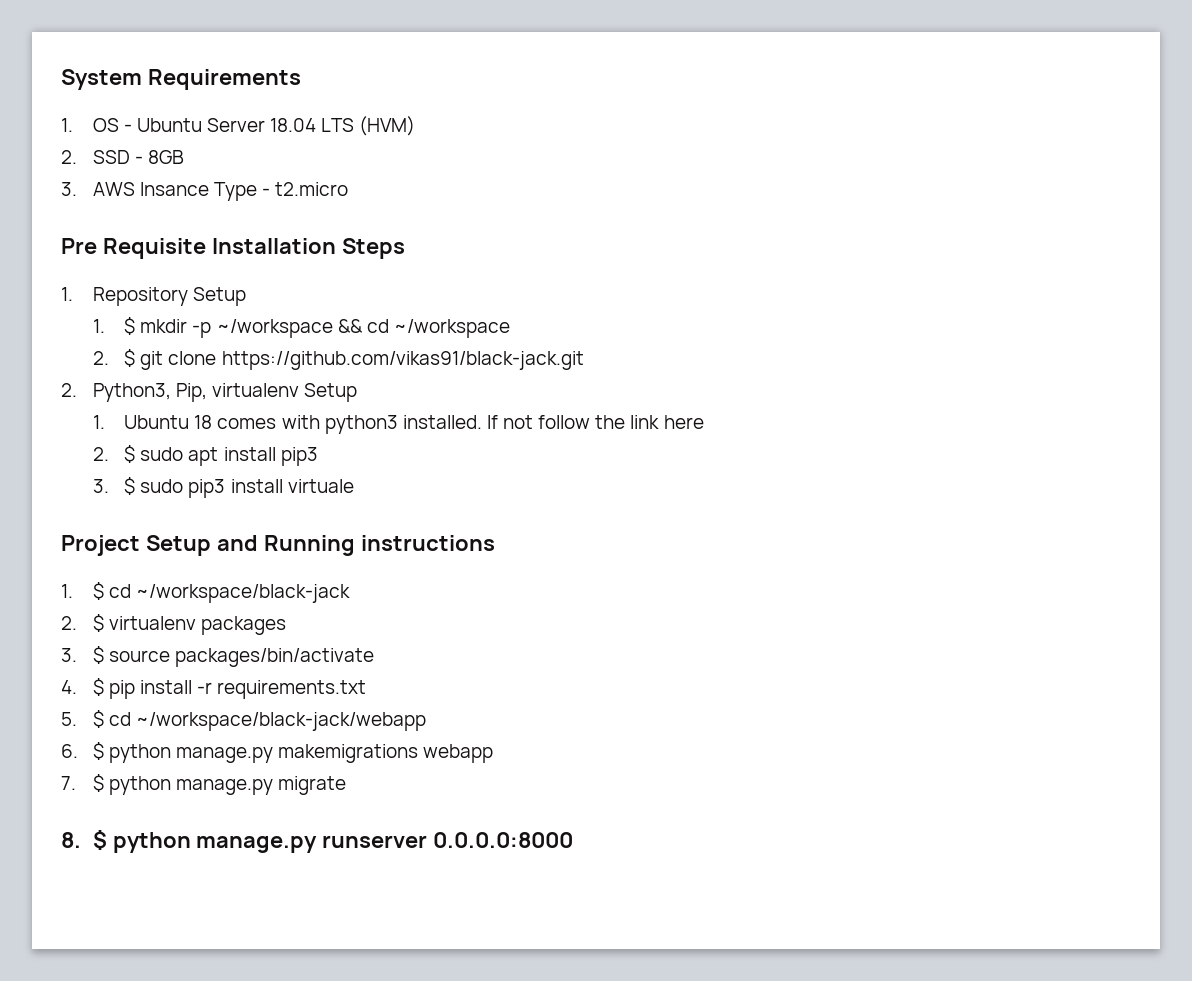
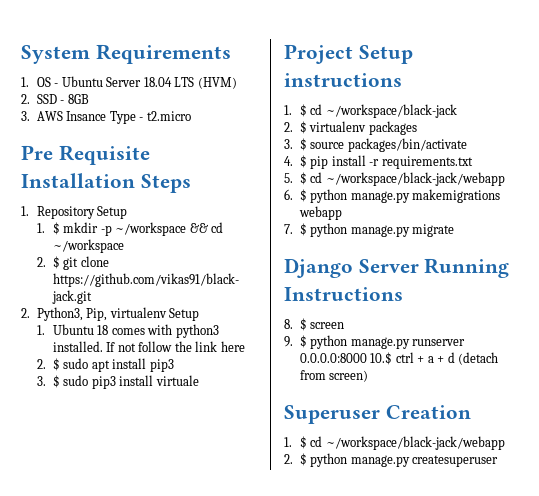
- Project Setup and Running instructions
+ Project Setup instructions
- 8. $ python manage.py runserver 0.0.0.0:8000
+ Django Server Running Instructions
+ 8. $ screen
+ 9. $ python manage.py runserver 0.0.0.0:8000 10.$ ctrl + a + d (detach from screen)
+ Superuser Creation
+ 1. $ cd ~/workspace/black-jack/webapp
+ 2. $ python manage.py createsuperuser

